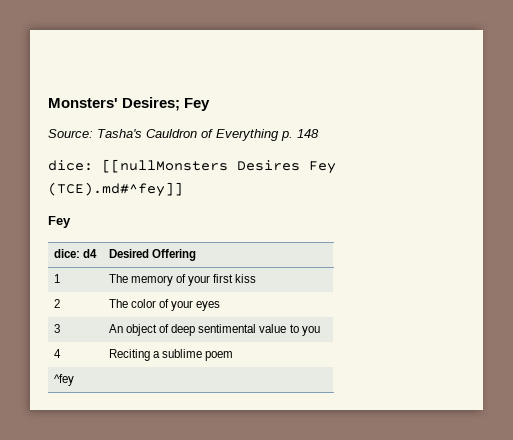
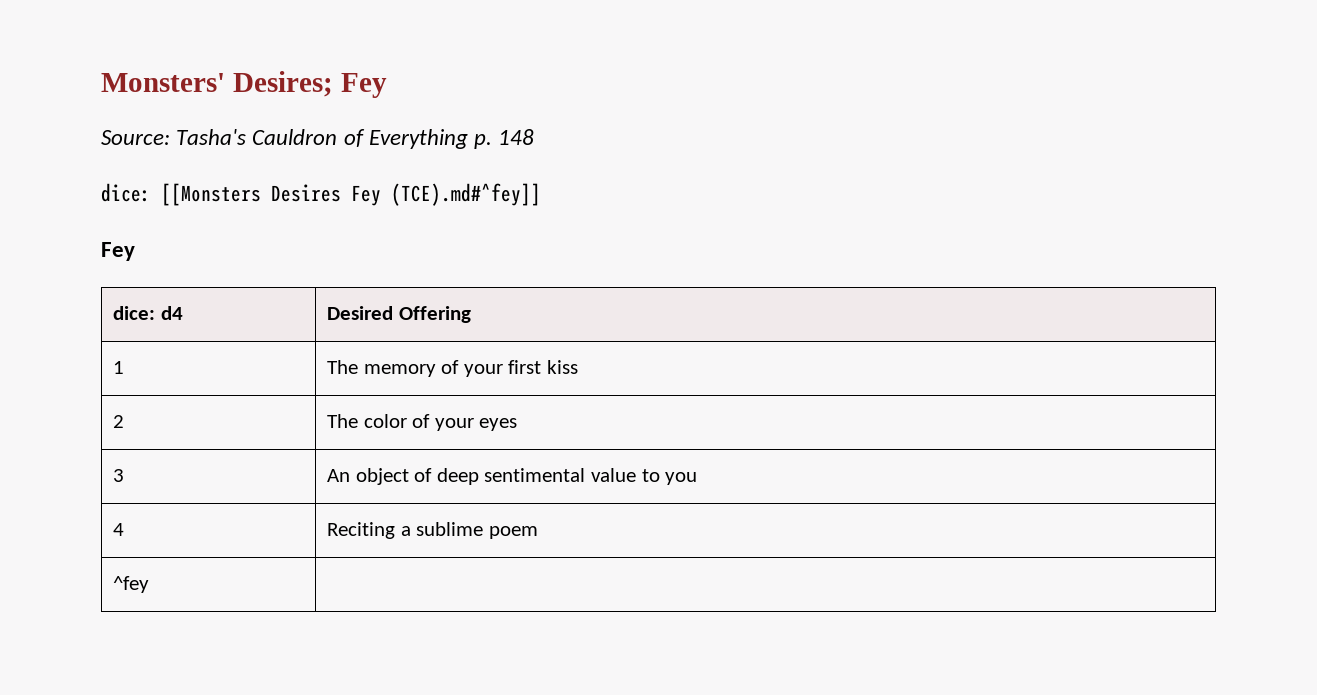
- dice: [[nullMonsters Desires Fey (TCE).md#^fey]]
+ dice: [[Monsters Desires Fey (TCE).md#^fey]]

